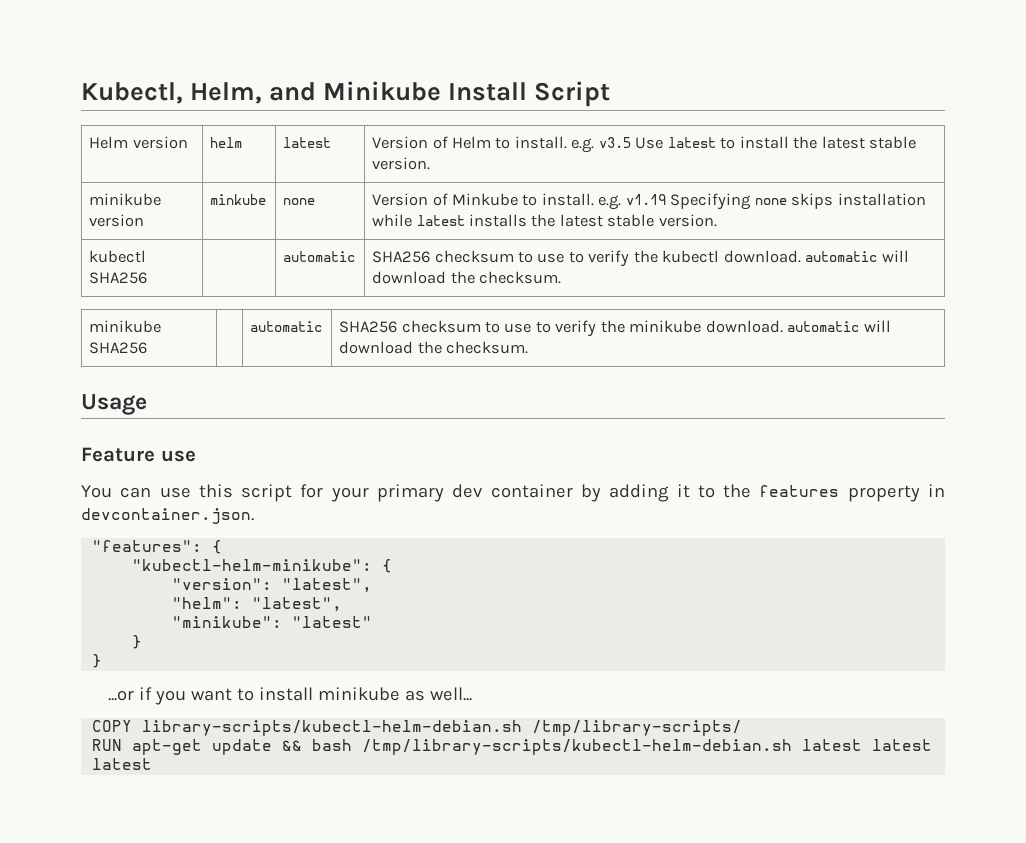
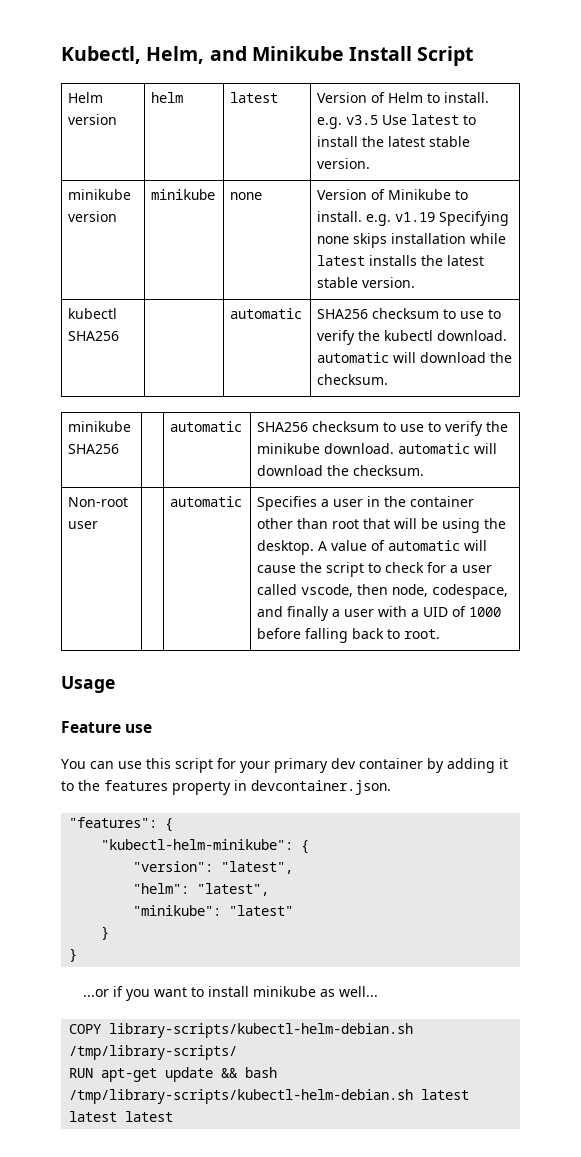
- minikube version | minkube | none | Version of Minkube to install. e.g. v1.19 Specifying none skips installation while latest installs the latest stable version.
+ minikube version | minikube | none | Version of Minikube to install. e.g. v1.19 Specifying none skips installation while latest installs the latest stable version.
+ Non-root user | | automatic | Specifies a user in the container other than root that will be using the desktop. A value of automatic will cause the script to check for a user called vscode, then node, codespace, and finally a user with a UID of 1000 before falling back to root.

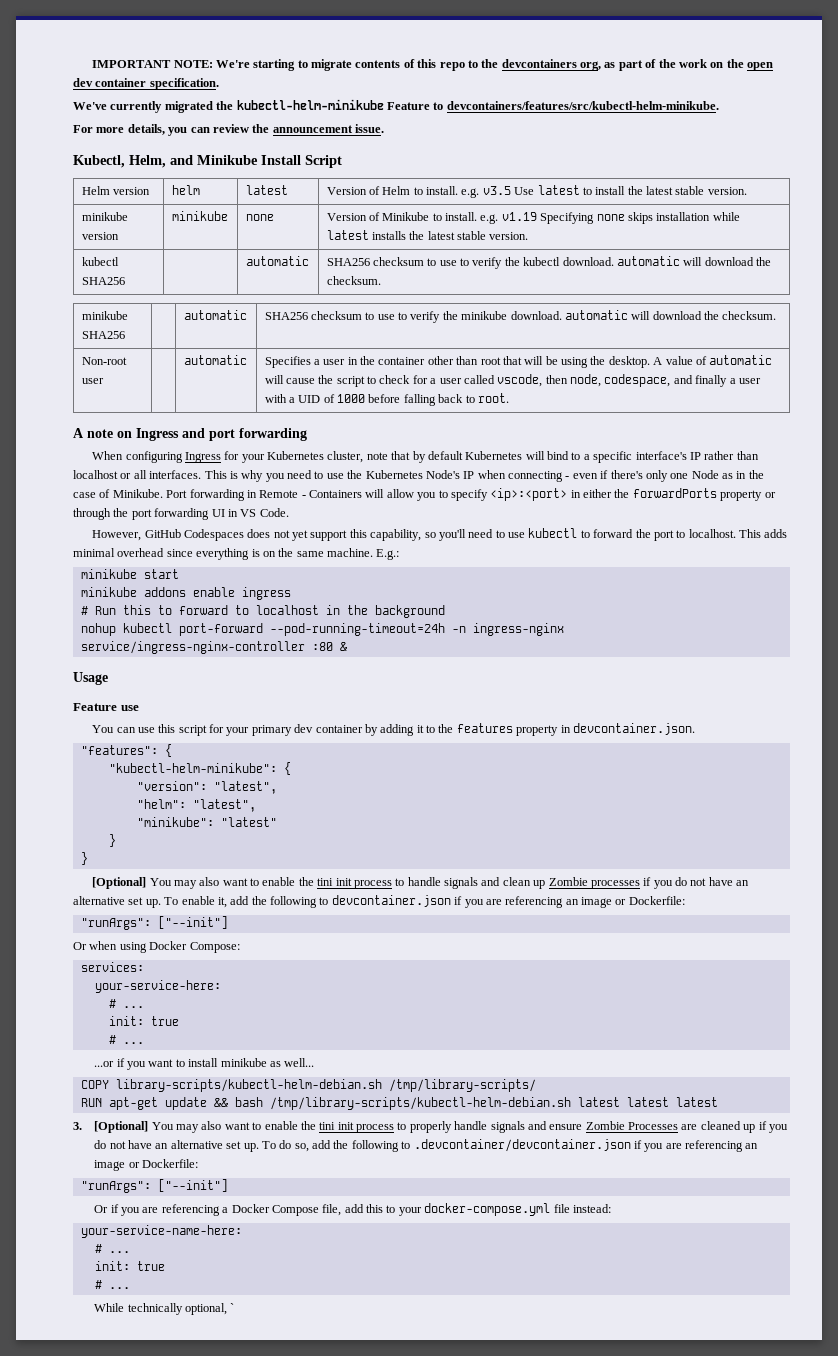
+ IMPORTANT NOTE: We're starting to migrate contents of this repo to the devcontainers org, as part of the work on the open dev container specification.
+ We've currently migrated the kubectl-helm-minikube Feature to devcontainers/features/src/kubectl-helm-minikube.
+ For more details, you can review the announcement issue.
+ A note on Ingress and port forwarding
+ When configuring Ingress for your Kubernetes cluster, note that by default Kubernetes will bind to a specific interface's IP rather than localhost or all interfaces. This is why you need to use the Kubernetes Node's IP when connecting - even if there's only one Node as in the case of Minikube. Port forwarding in Remote - Containers will allow you to specify <ip>:<port> in either the forwardPorts property or through the port forwarding UI in VS Code.
+ However, GitHub Codespaces does not yet support this capability, so you'll need to use kubectl to forward the port to localhost. This adds minimal overhead since everything is on the same machine. E.g.:
+ minikube start
+ minikube addons enable ingress
+ # Run this to forward to localhost in the background
+ nohup kubectl port-forward --pod-running-timeout=24h -n ingress-nginx service/ingress-nginx-controller :80 &
+ [Optional] You may also want to enable the tini init process to handle signals and clean up Zombie processes if you do not have an alternative set up. To enable it, add the following to devcontainer.json if you are referencing an image or Dockerfile:
+ "runArgs": ["--init"]
+ Or when using Docker Compose:
+ services:
+ your-service-here:
+ # ...
+ init: true
+ # ...
+ 3. [Optional] You may also want to enable the tini init process to properly handle signals and ensure Zombie Processes are cleaned up if you do not have an alternative set up. To do so, add the following to .devcontainer/devcontainer.json if you are referencing an image or Dockerfile:
+ "runArgs": ["--init"]
+ Or if you are referencing a Docker Compose file, add this to your docker-compose.yml file instead:
+ your-service-name-here:
+ # ...
+ init: true
+ # ...
+ While technically optional, `

